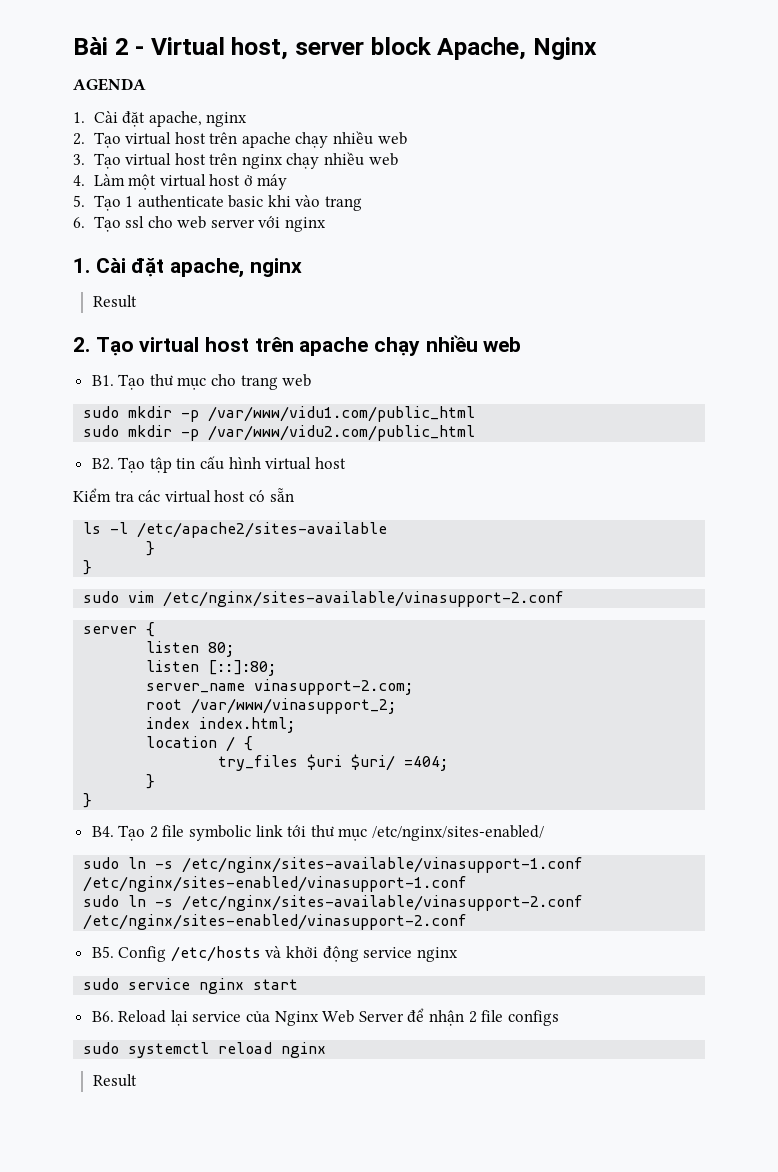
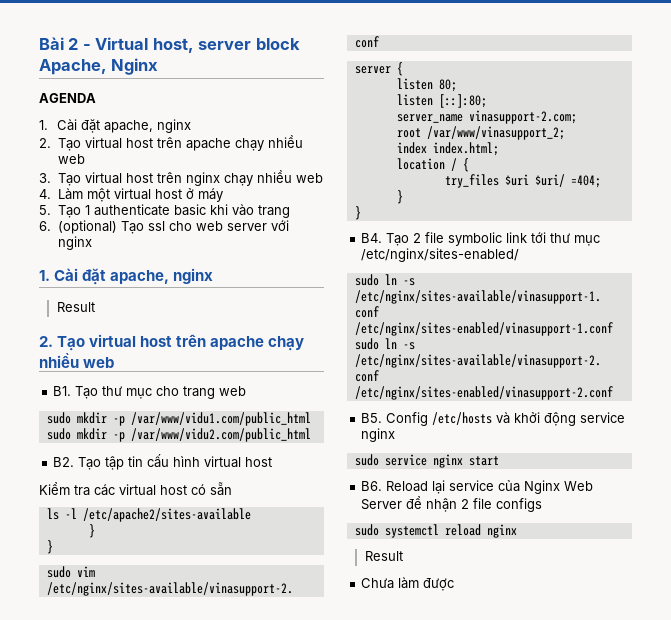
- 6. Tạo ssl cho web server với nginx
+ 6. (optional) Tạo ssl cho web server với nginx
+ Chưa làm được

